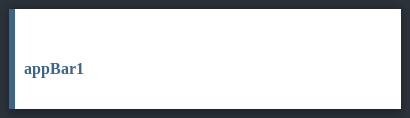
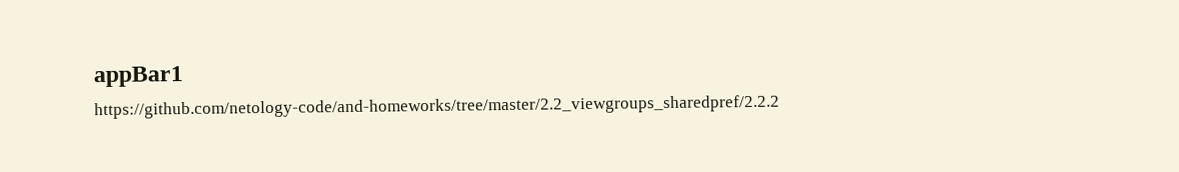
+ https://github.com/netology-code/and-homeworks/tree/master/2.2_viewgroups_sharedpref/2.2.2

